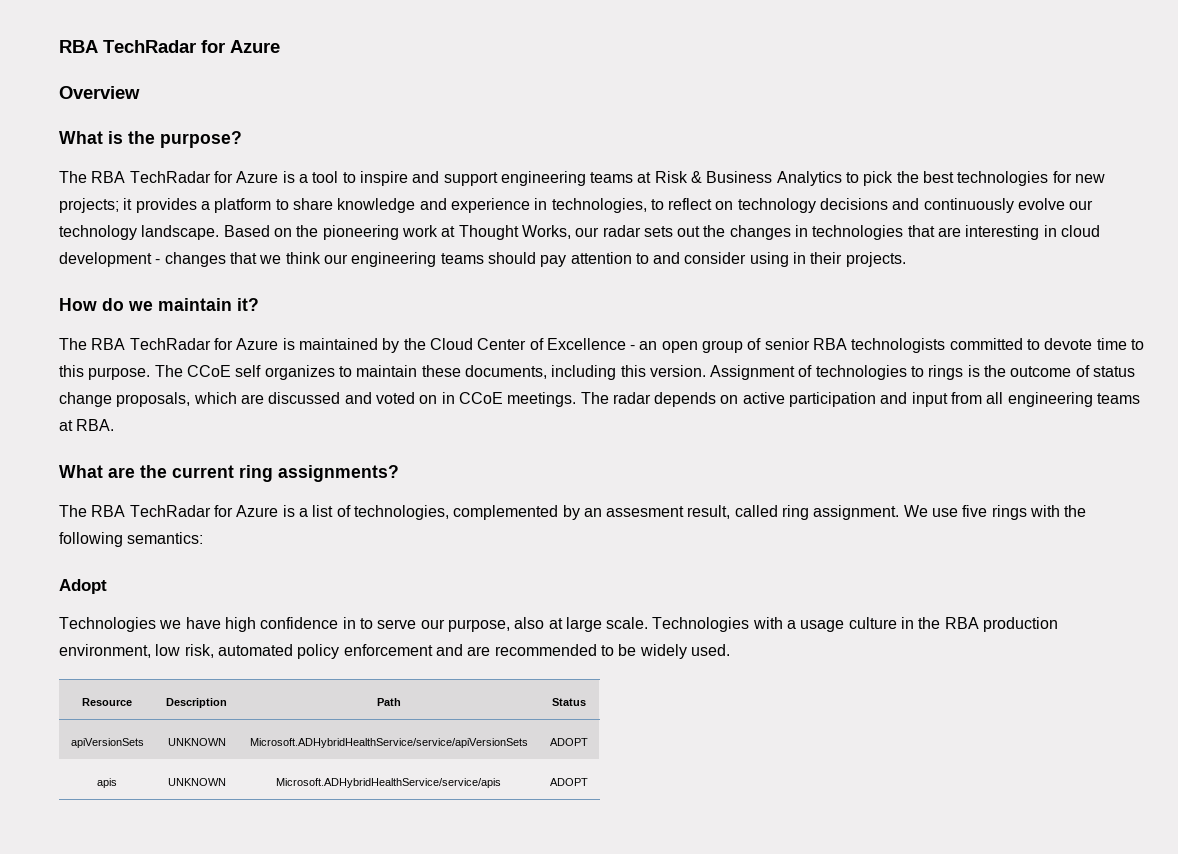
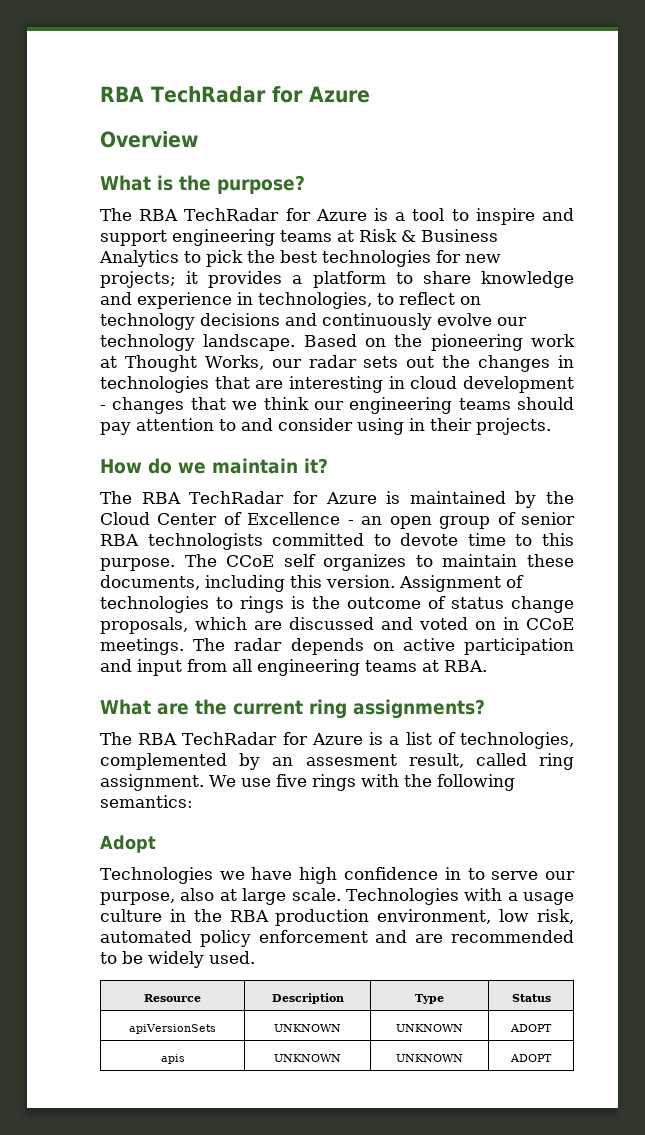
- Resource | Description | Path | Status
+ Resource | Description | Type | Status
- apiVersionSets | UNKNOWN | Microsoft.ADHybridHealthService/service/apiVersionSets | ADOPT
+ apiVersionSets | UNKNOWN | UNKNOWN | ADOPT
- apis | UNKNOWN | Microsoft.ADHybridHealthService/service/apis | ADOPT
+ apis | UNKNOWN | UNKNOWN | ADOPT

